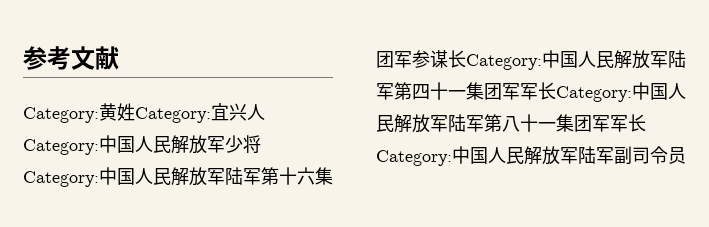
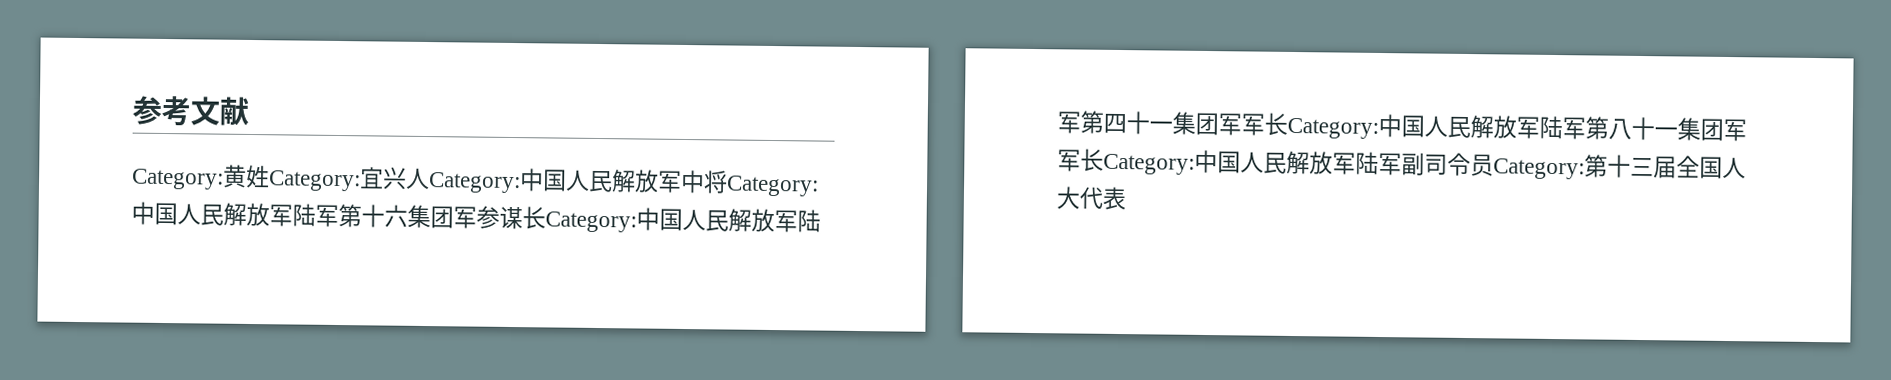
- Category:黄姓Category:宜兴人Category:中国人民解放军少将Category:中国人民解放军陆军第十六集团军参谋长Category:中国人民解放军陆军第四十一集团军军长Category:中国人民解放军陆军第八十一集团军军长Category:中国人民解放军陆军副司令员
+ Category:黄姓Category:宜兴人Category:中国人民解放军中将Category:中国人民解放军陆军第十六集团军参谋长Category:中国人民解放军陆军第四十一集团军军长Category:中国人民解放军陆军第八十一集团军军长Category:中国人民解放军陆军副司令员Category:第十三届全国人大代表

